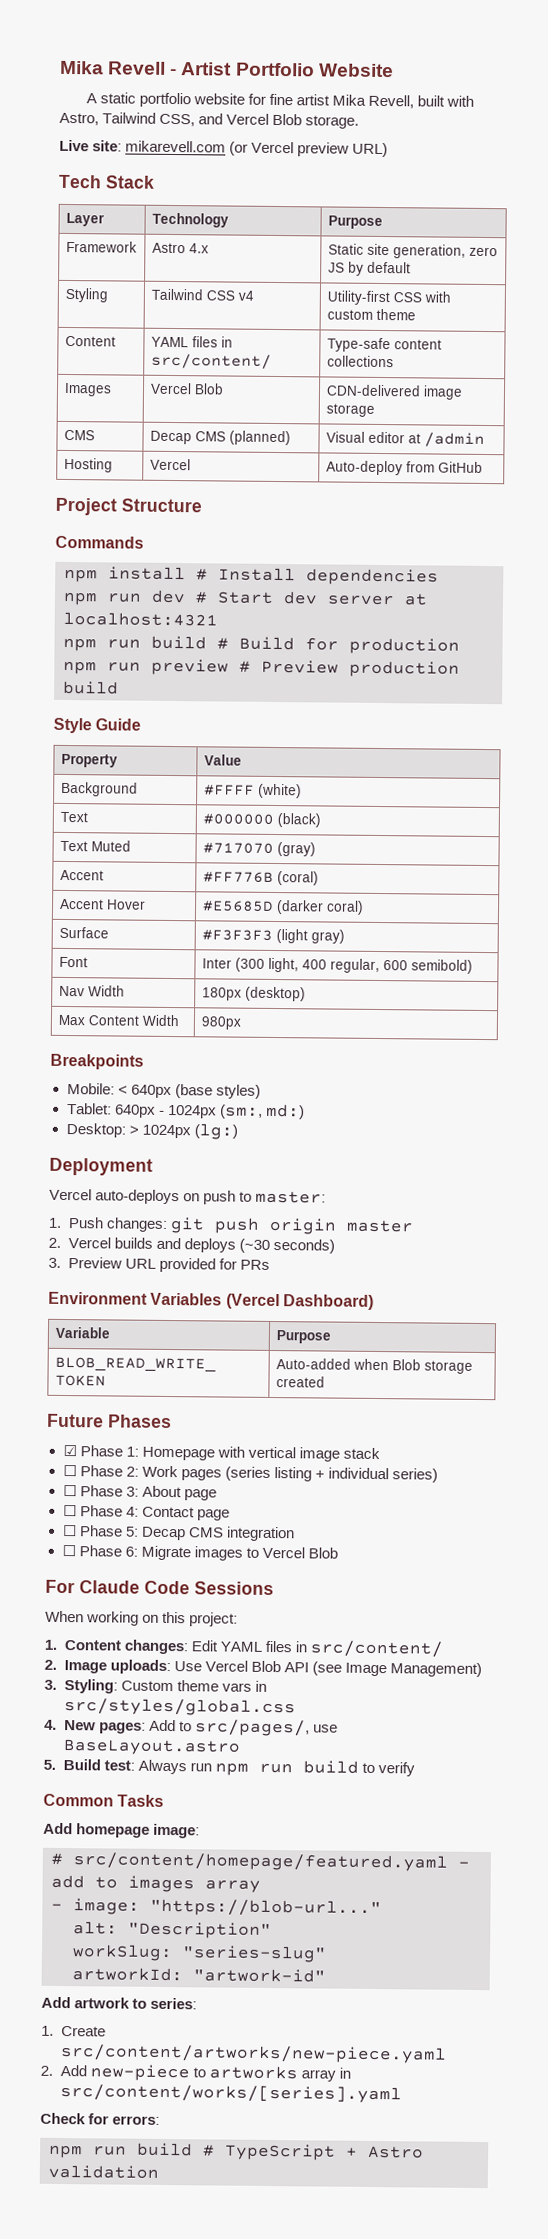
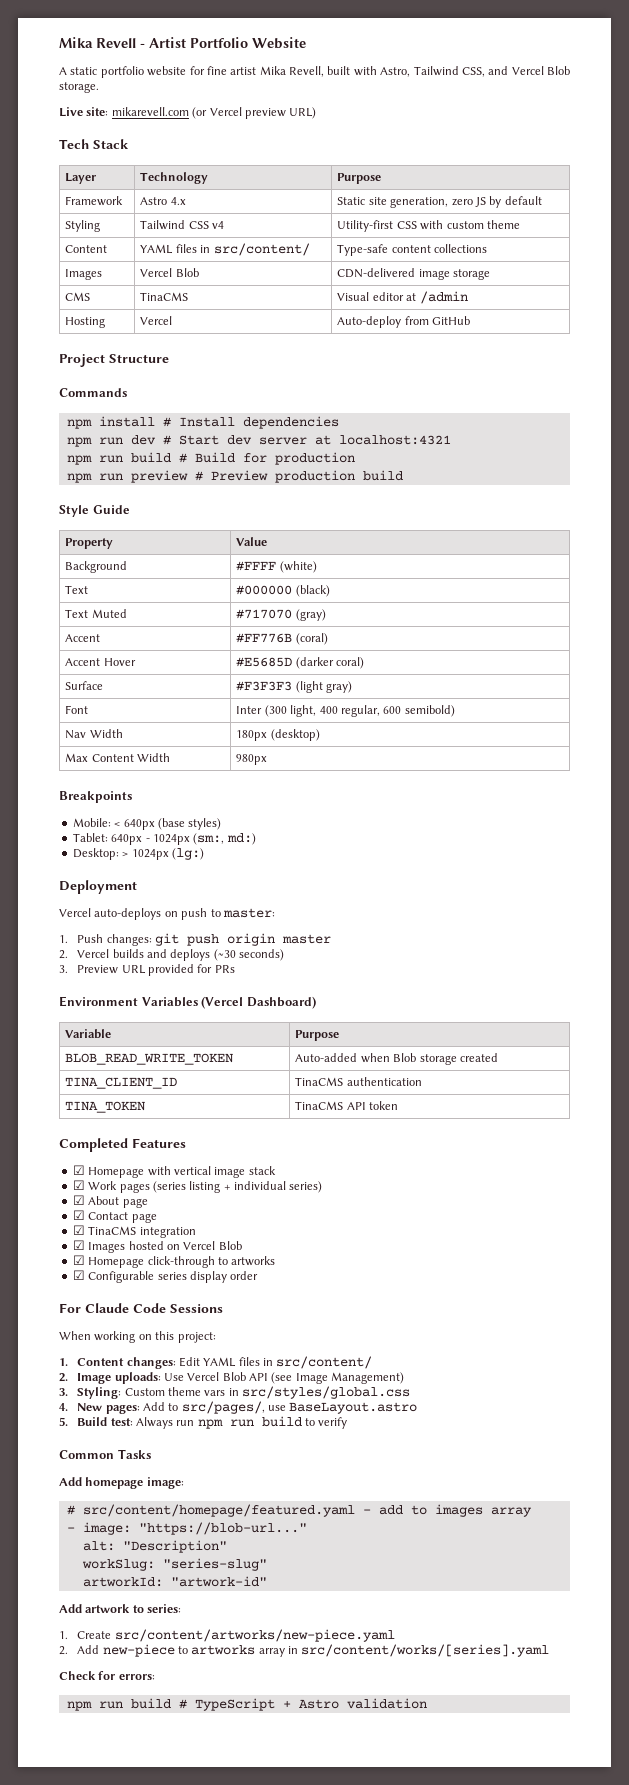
- CMS | Decap CMS (planned) | Visual editor at /admin
+ CMS | TinaCMS | Visual editor at /admin
- Future Phases
- ☑ Phase 1: Homepage with vertical image stack
+ TINA_CLIENT_ID | TinaCMS authentication
+ TINA_TOKEN | TinaCMS API token
+ Completed Features
+ ☑ Homepage with vertical image stack
- ☐ Phase 2: Work pages (series listing + individual series)
+ ☑ Work pages (series listing + individual series)
- ☐ Phase 3: About page
+ ☑ About page
- ☐ Phase 4: Contact page
+ ☑ Contact page
- ☐ Phase 5: Decap CMS integration
- ☐ Phase 6: Migrate images to Vercel Blob
+ ☑ TinaCMS integration
+ ☑ Images hosted on Vercel Blob
+ ☑ Homepage click-through to artworks
+ ☑ Configurable series display order

